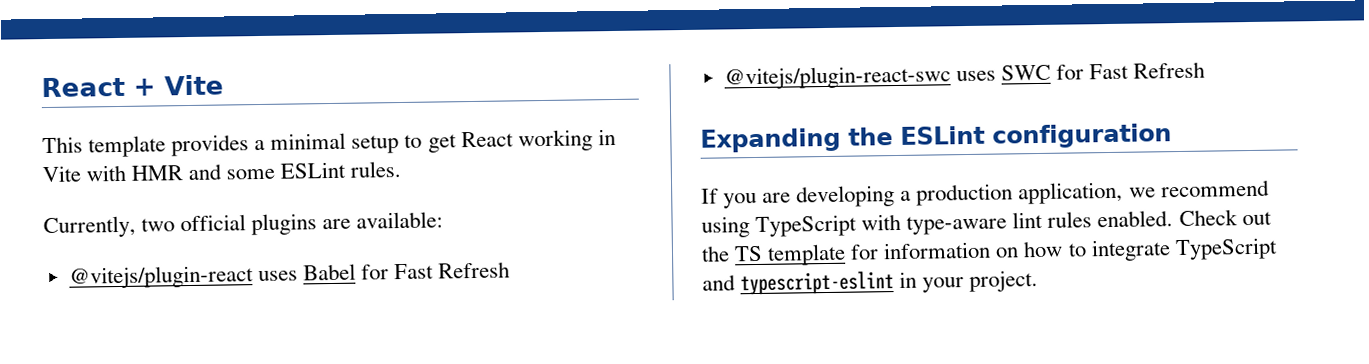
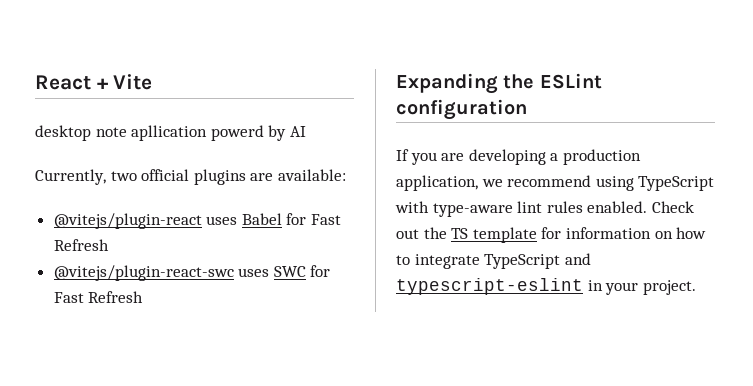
- This template provides a minimal setup to get React working in Vite with HMR and some ESLint rules.
+ desktop note apllication powerd by AI

